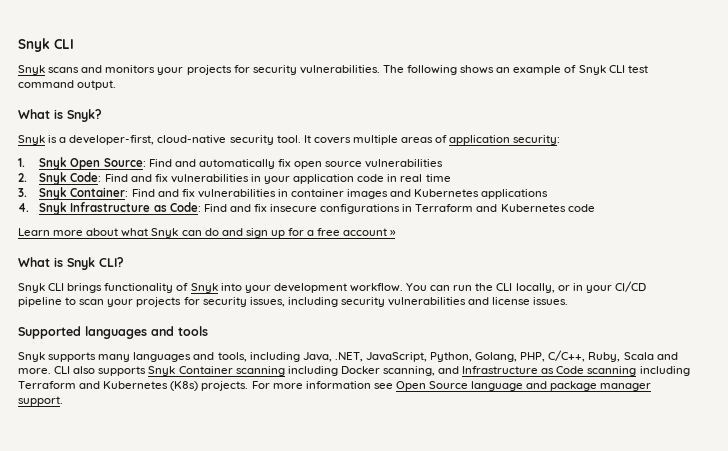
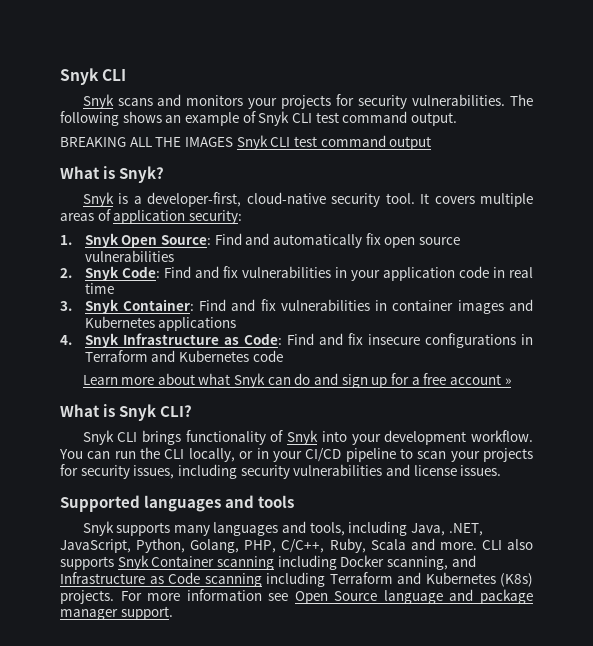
+ BREAKING ALL THE IMAGES Snyk CLI test command output

